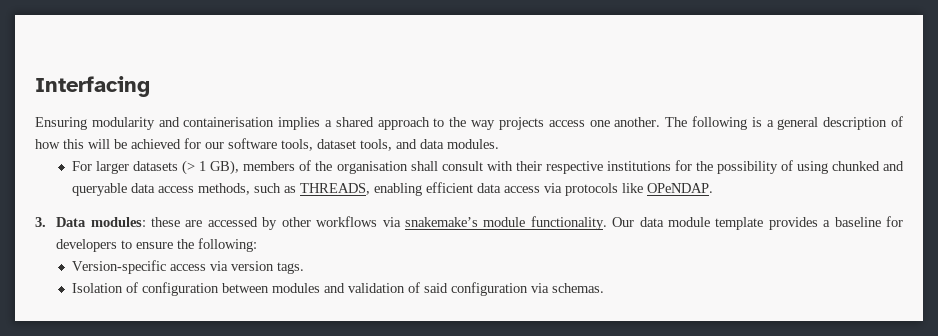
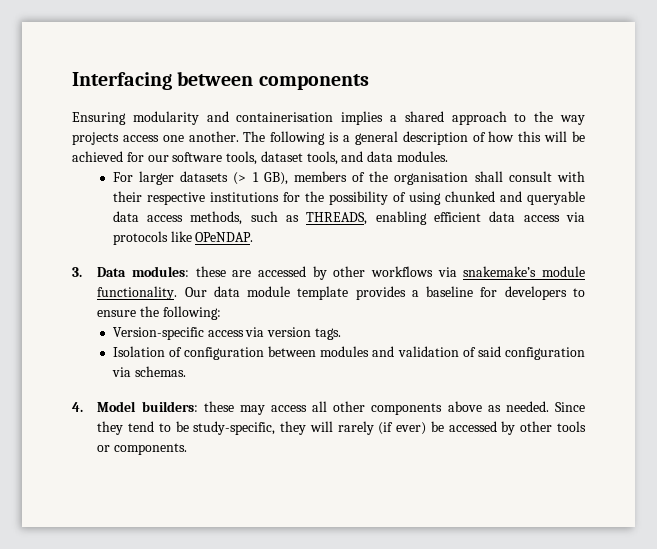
- Interfacing
+ Interfacing between components
+ 4. Model builders: these may access all other components above as needed. Since they tend to be study-specific, they will rarely (if ever) be accessed by other tools or components.

